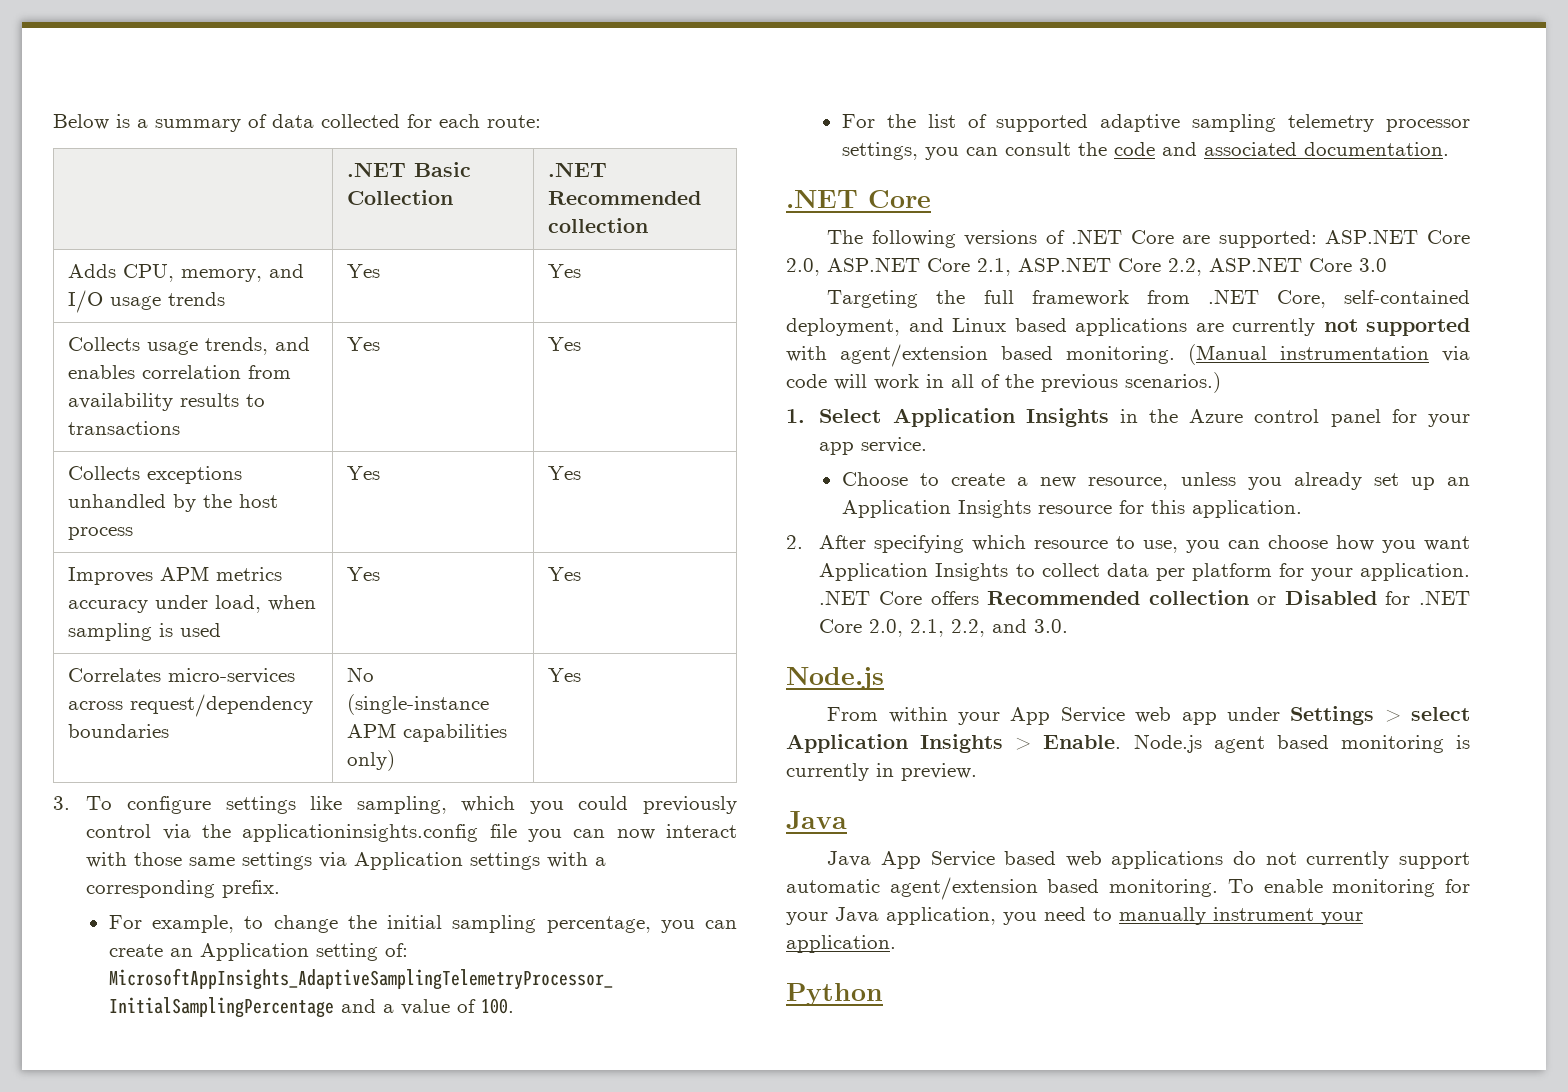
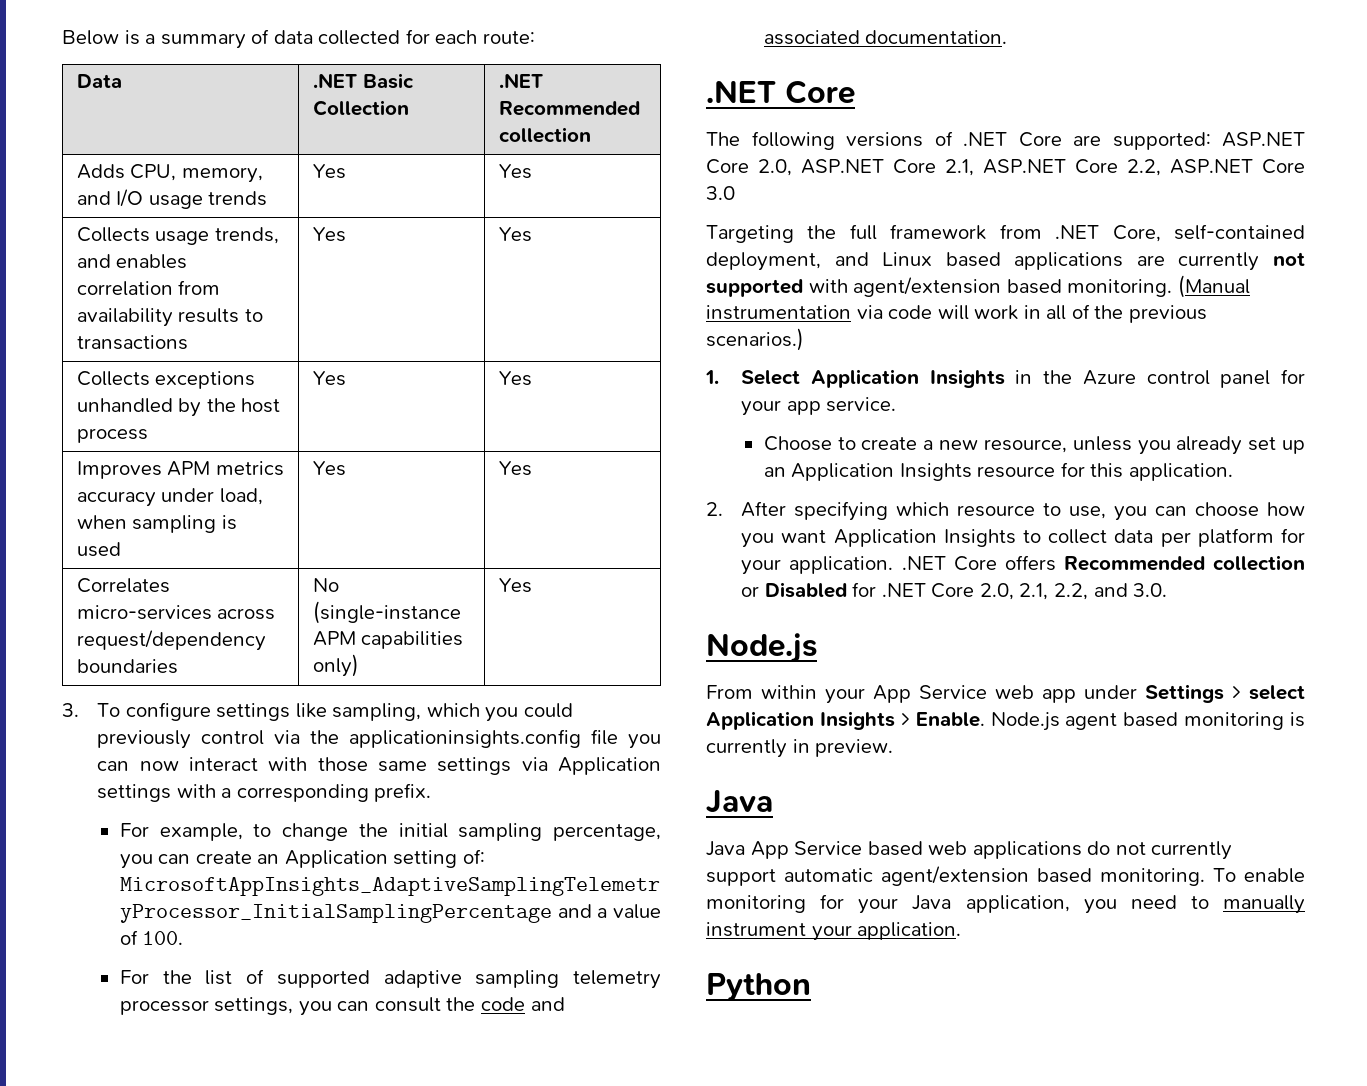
- | .NET Basic Collection | .NET Recommended collection
+ Data | .NET Basic Collection | .NET Recommended collection

